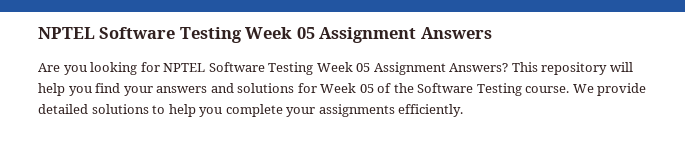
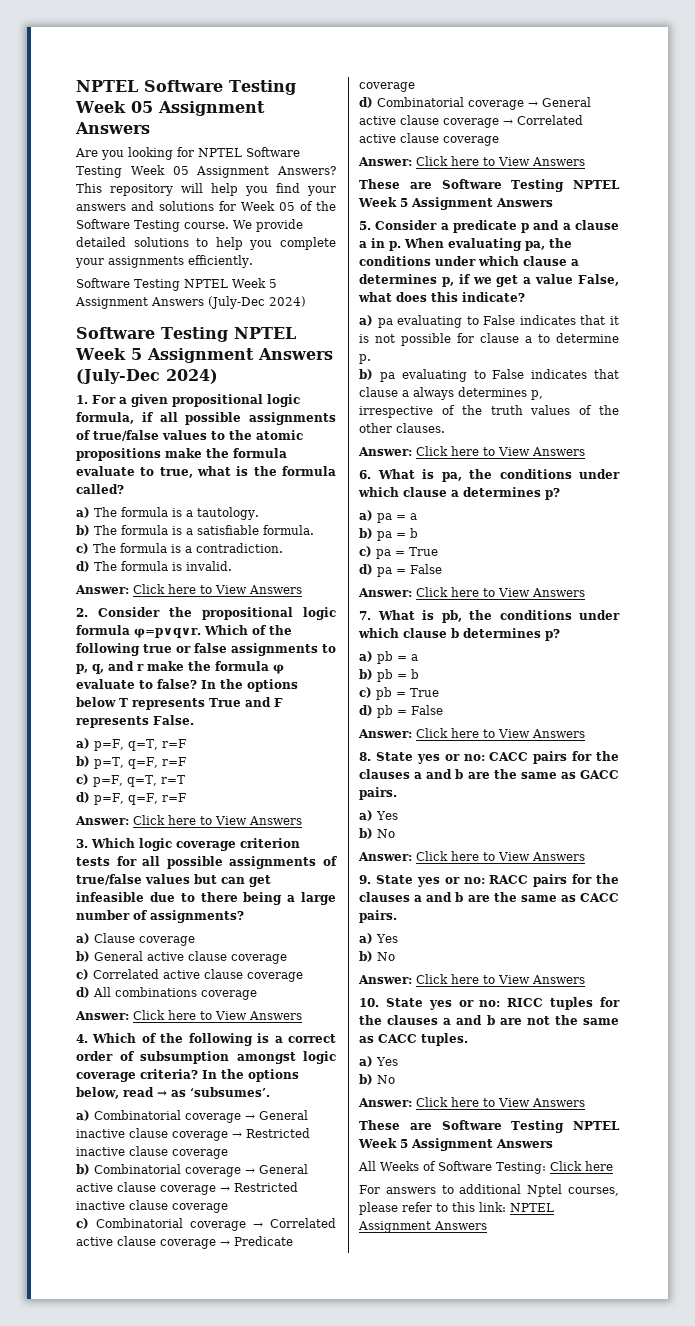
  We provide detailed solutions to help you complete your assignments efficiently.
+ Software Testing NPTEL Week 5 Assignment Answers (July-Dec 2024)
+ Software Testing NPTEL Week 5 Assignment Answers (July-Dec 2024)
+ 1. For a given propositional logic formula, if all possible assignments of true/false values to the atomic propositions make the formula evaluate to true, what is the formula called?
+ a) The formula is a tautology.
+ b) The formula is a satisfiable formula.
+ c) The formula is a contradiction.
+ d) The formula is invalid.
+ Answer: Click here to View Answers
+ 2. Consider the propositional logic formula φ=p∨q∨r. Which of the following true or false assignments to p, q, and r make the formula φ evaluate to false? In the options below T represents True and F represents False.
+ a) p=F, q=T, r=F
+ b) p=T, q=F, r=F
+ c) p=F, q=T, r=T
+ d) p=F, q=F, r=F
+ Answer: Click here to View Answers
+ 3. Which logic coverage criterion tests for all possible assignments of true/false values but can get infeasible due to there being a large number of assignments?
+ a) Clause coverage
+ b) General active clause coverage
+ c) Correlated active clause coverage
+ d) All combinations coverage
+ Answer: Click here to View Answers
+ 4. Which of the following is a correct order of subsumption amongst logic coverage criteria? In the options below, read → as ‘subsumes’.
+ a) Combinatorial coverage → General inactive clause coverage → Restricted inactive clause coverage
+ b) Combinatorial coverage → General active clause coverage → Restricted inactive clause coverage
+ c) Combinatorial coverage → Correlated active clause coverage → Predicate coverage
+ d) Combinatorial coverage → General active clause coverage → Correlated active clause coverage
+ Answer: Click here to View Answers
+ These are Software Testing NPTEL Week 5 Assignment Answers
+ 5. Consider a predicate p and a clause a in p. When evaluating pa, the conditions under which clause a determines p, if we get a value False, what does this indicate?
+ a) pa evaluating to False indicates that it is not possible for clause a to determine p.
+ b) pa evaluating to False indicates that clause a always determines p, irrespective of the truth values of the other clauses.
+ Answer: Click here to View Answers
+ 6. What is pa, the conditions under which clause a determines p?
+ a) pa = a
+ b) pa = b
+ c) pa = True
+ d) pa = False
+ Answer: Click here to View Answers
+ 7. What is pb, the conditions under which clause b determines p?
+ a) pb = a
+ b) pb = b
+ c) pb = True
+ d) pb = False
+ Answer: Click here to View Answers
+ 8. State yes or no: CACC pairs for the clauses a and b are the same as GACC pairs.
+ a) Yes
+ b) No
+ Answer: Click here to View Answers
+ 9. State yes or no: RACC pairs for the clauses a and b are the same as CACC pairs.
+ a) Yes
+ b) No
+ Answer: Click here to View Answers
+ 10. State yes or no: RICC tuples for the clauses a and b are not the same as CACC tuples.
+ a) Yes
+ b) No
+ Answer: Click here to View Answers
+ These are Software Testing NPTEL Week 5 Assignment Answers
+ All Weeks of Software Testing: Click here
+ For answers to additional Nptel courses, please refer to this link: NPTEL Assignment Answers

